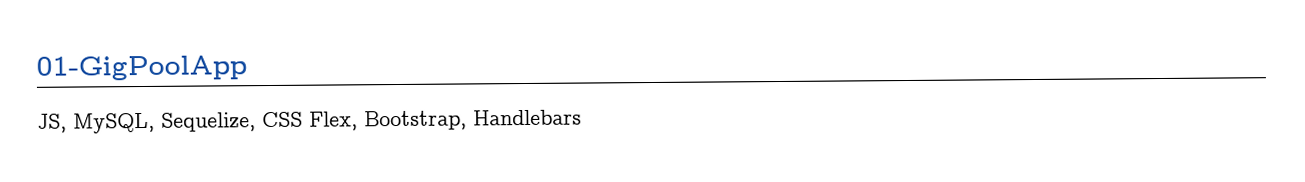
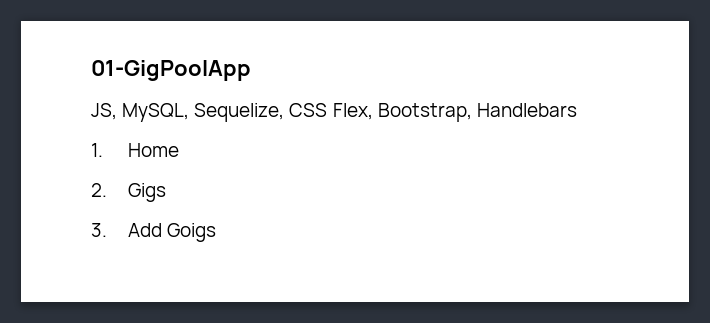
+ 1. Home
+ 2. Gigs
+ 3. Add Goigs

